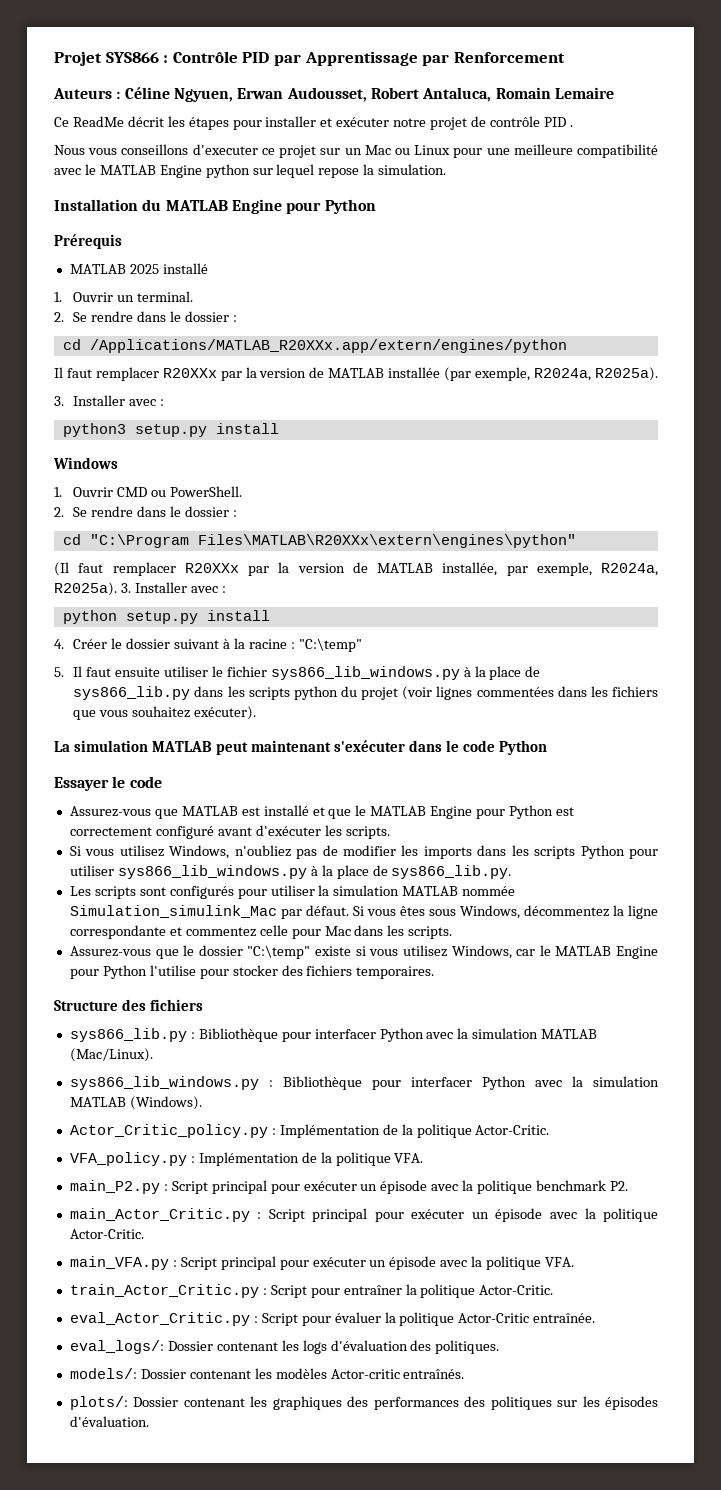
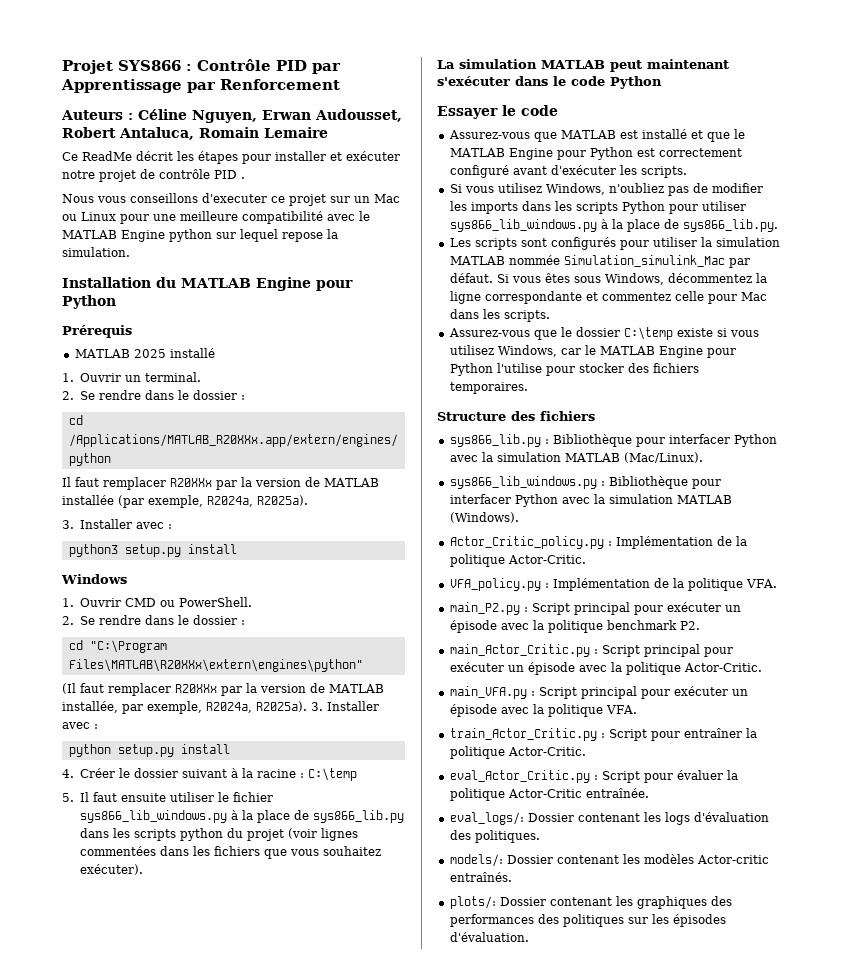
- Auteurs : Céline Ngyuen, Erwan Audousset, Robert Antaluca, Romain Lemaire
+ Auteurs : Céline Nguyen, Erwan Audousset, Robert Antaluca, Romain Lemaire
- 4. Créer le dossier suivant à la racine : "C:\temp"
+ 4. Créer le dossier suivant à la racine : C:\temp
- Assurez-vous que le dossier "C:\temp" existe si vous utilisez Windows, car le MATLAB Engine pour Python l'utilise pour stocker des fichiers temporaires.
+ Assurez-vous que le dossier C:\temp existe si vous utilisez Windows, car le MATLAB Engine pour Python l'utilise pour stocker des fichiers temporaires.

